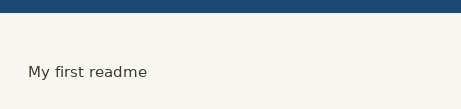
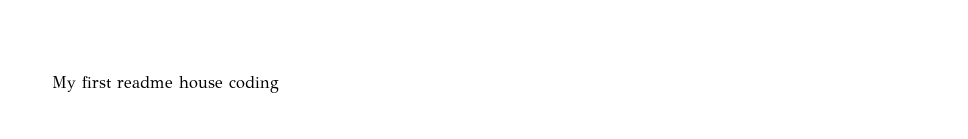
- My first readme
+ My first readme house coding

